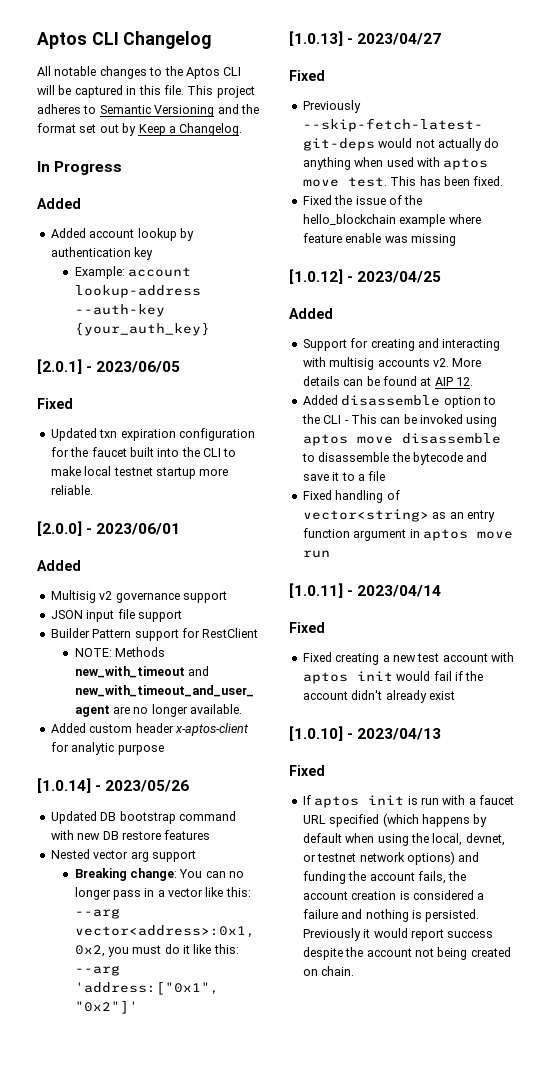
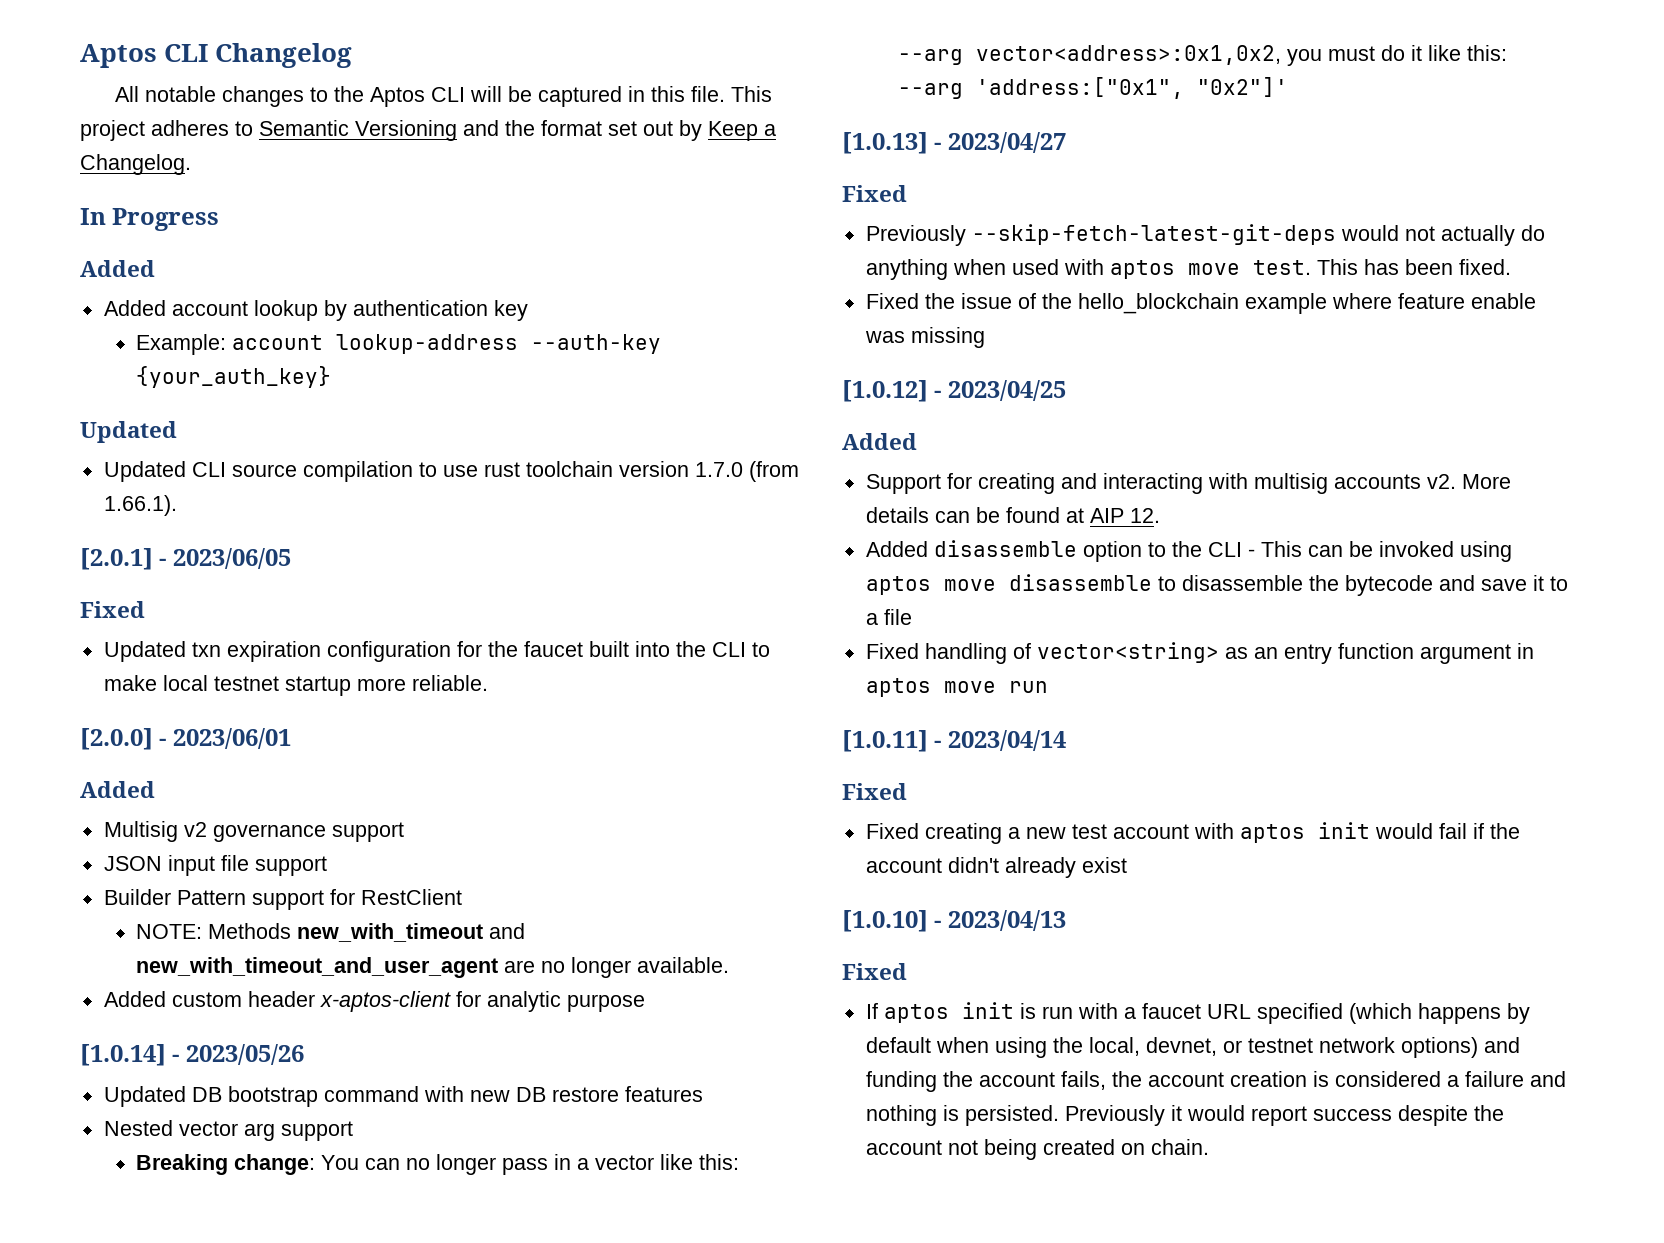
  Example: account lookup-address --auth-key {your_auth_key}
+ Updated
+ Updated CLI source compilation to use rust toolchain version 1.7.0 (from 1.66.1).

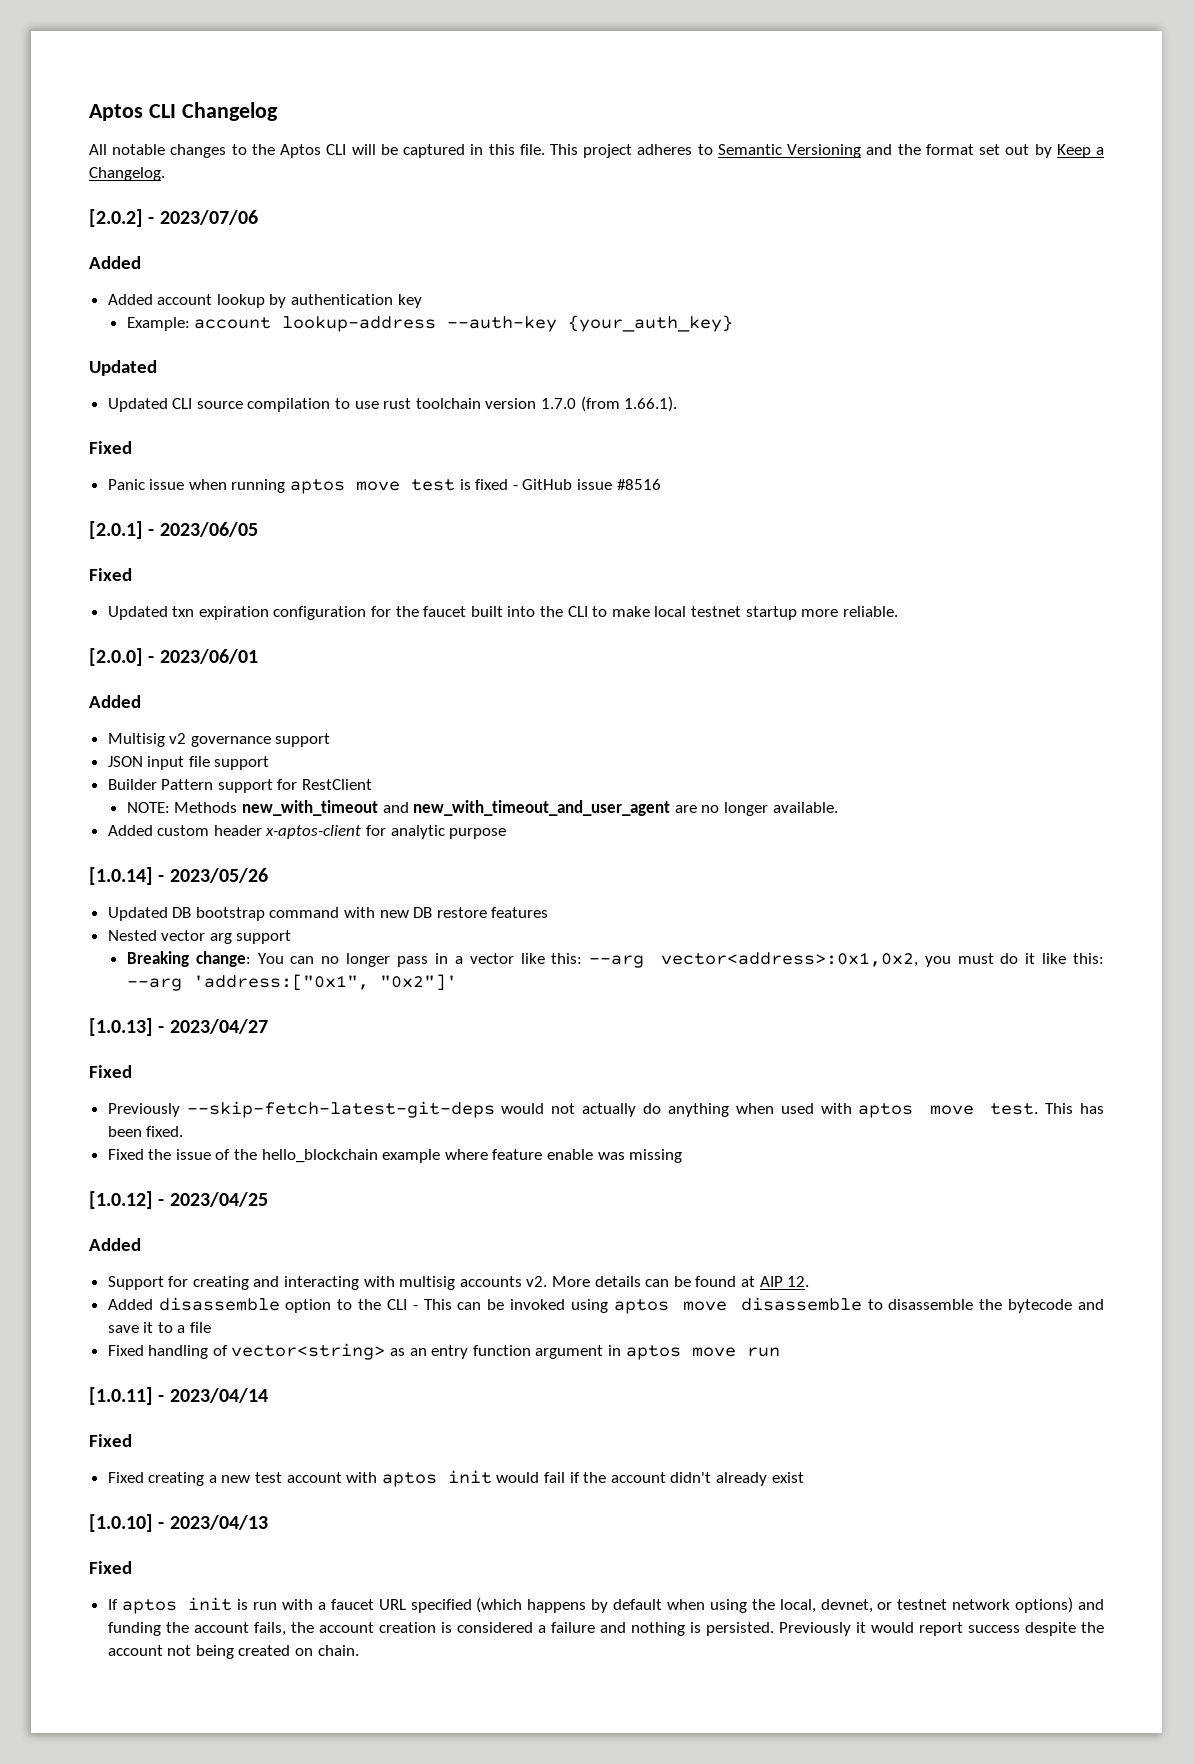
- In Progress
+ [2.0.2] - 2023/07/06
  Updated CLI source compilation to use rust toolchain version 1.7.0 (from 1.66.1).
+ Fixed
+ Panic issue when running aptos move test is fixed - GitHub issue #8516

